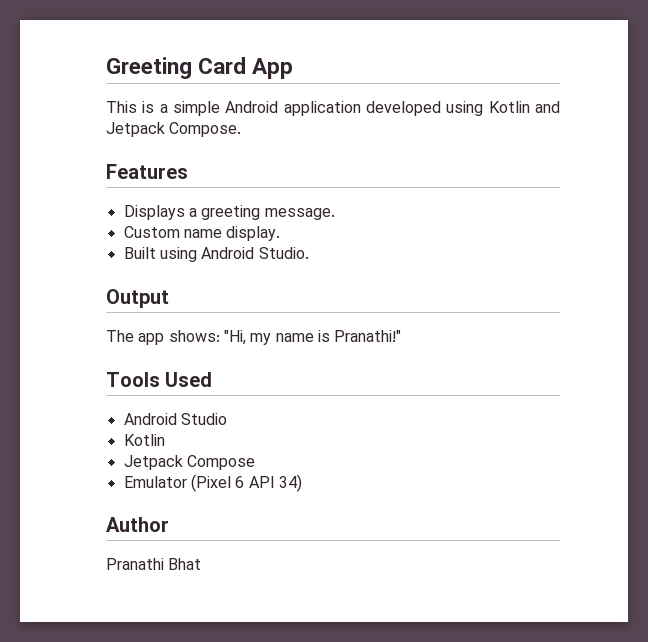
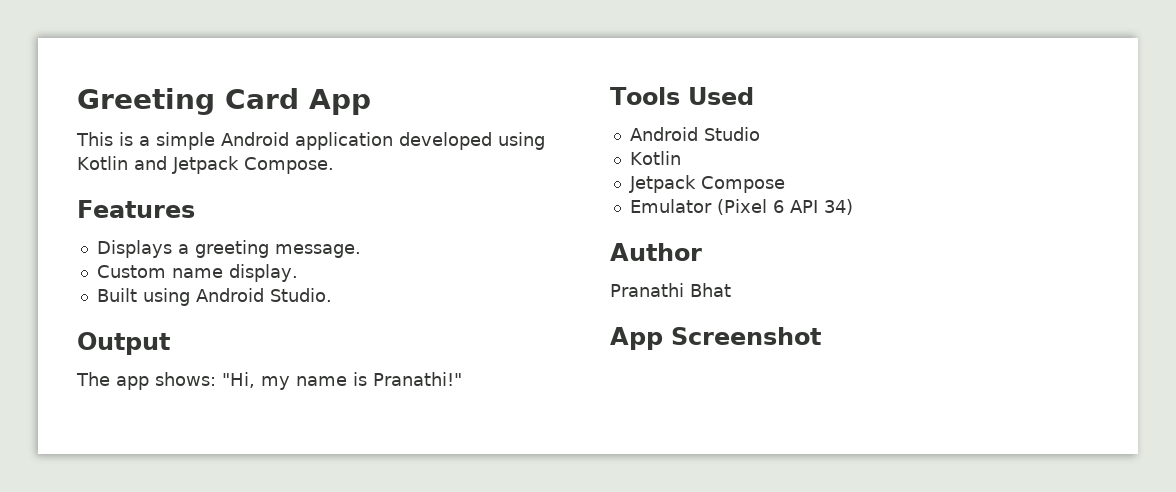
+ App Screenshot

